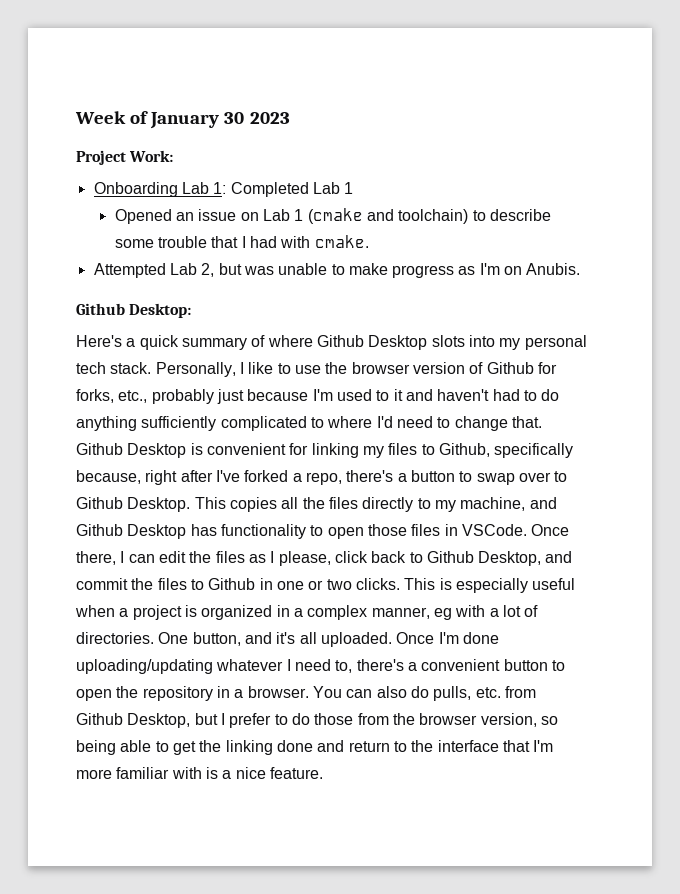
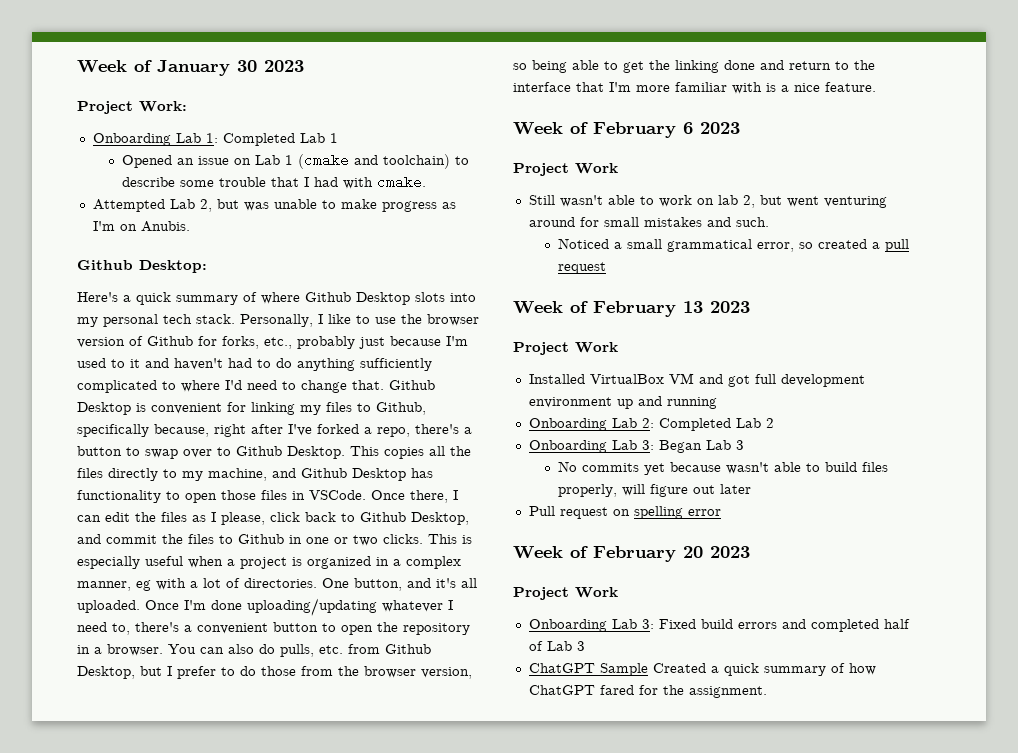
+ Week of February 6 2023
+ Project Work
+ Still wasn't able to work on lab 2, but went venturing around for small mistakes and such.
+ Noticed a small grammatical error, so created a pull request
+ Week of February 13 2023
+ Project Work
+ Installed VirtualBox VM and got full development environment up and running
+ Onboarding Lab 2: Completed Lab 2
+ Onboarding Lab 3: Began Lab 3
+ No commits yet because wasn't able to build files properly, will figure out later
+ Pull request on spelling error
+ Week of February 20 2023
+ Project Work
+ Onboarding Lab 3: Fixed build errors and completed half of Lab 3
+ ChatGPT Sample Created a quick summary of how ChatGPT fared for the assignment.

